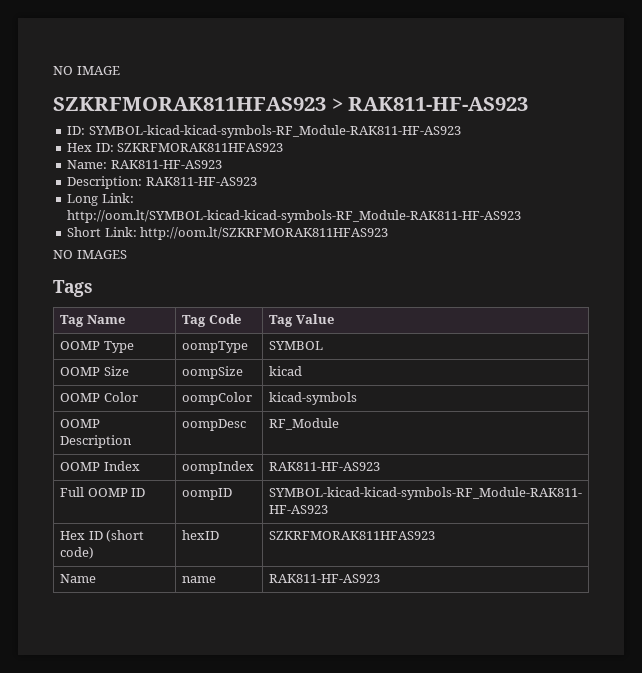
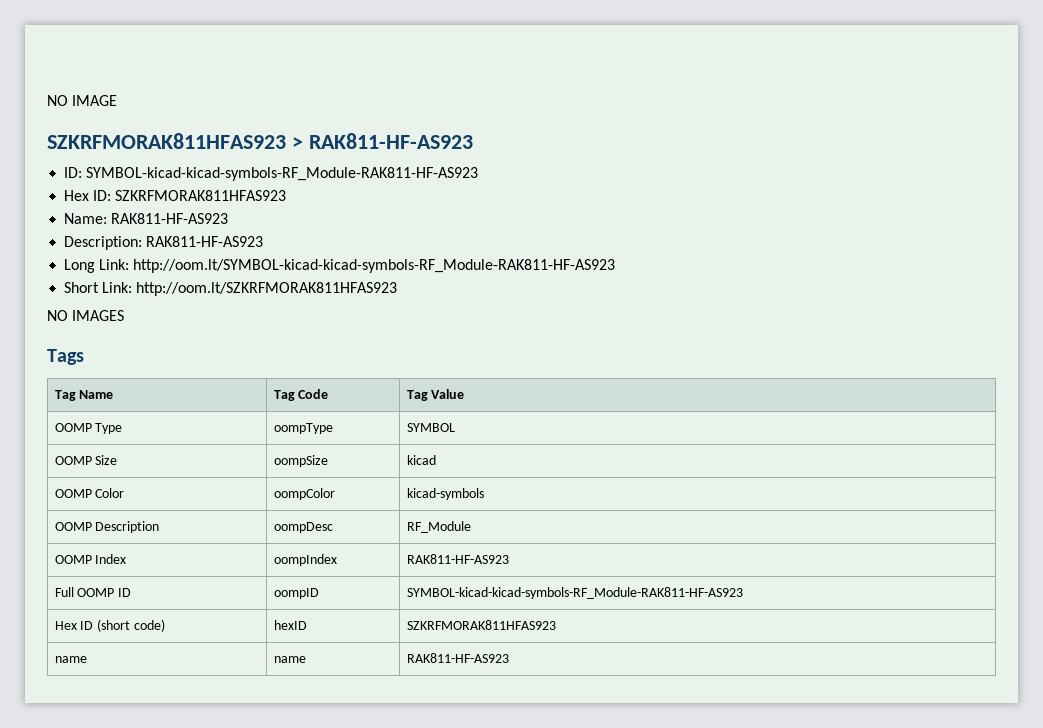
- Name | name | RAK811-HF-AS923
+ name | name | RAK811-HF-AS923

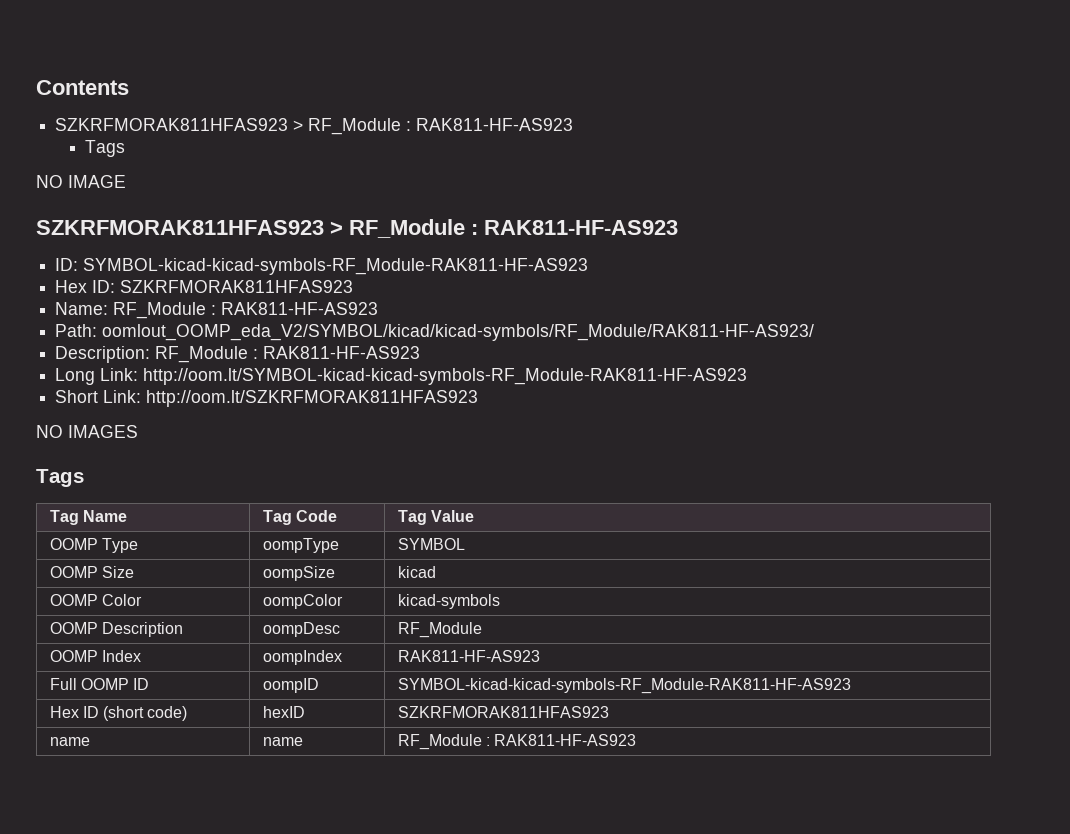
+ Contents
+ SZKRFMORAK811HFAS923 > RF_Module : RAK811-HF-AS923
+ Tags
  NO IMAGE
- SZKRFMORAK811HFAS923 > RAK811-HF-AS923
+ SZKRFMORAK811HFAS923 > RF_Module : RAK811-HF-AS923
- Name: RAK811-HF-AS923
+ Name: RF_Module : RAK811-HF-AS923
+ Path: oomlout_OOMP_eda_V2/SYMBOL/kicad/kicad-symbols/RF_Module/RAK811-HF-AS923/
- Description: RAK811-HF-AS923
+ Description: RF_Module : RAK811-HF-AS923
- name | name | RAK811-HF-AS923
+ name | name | RF_Module : RAK811-HF-AS923

